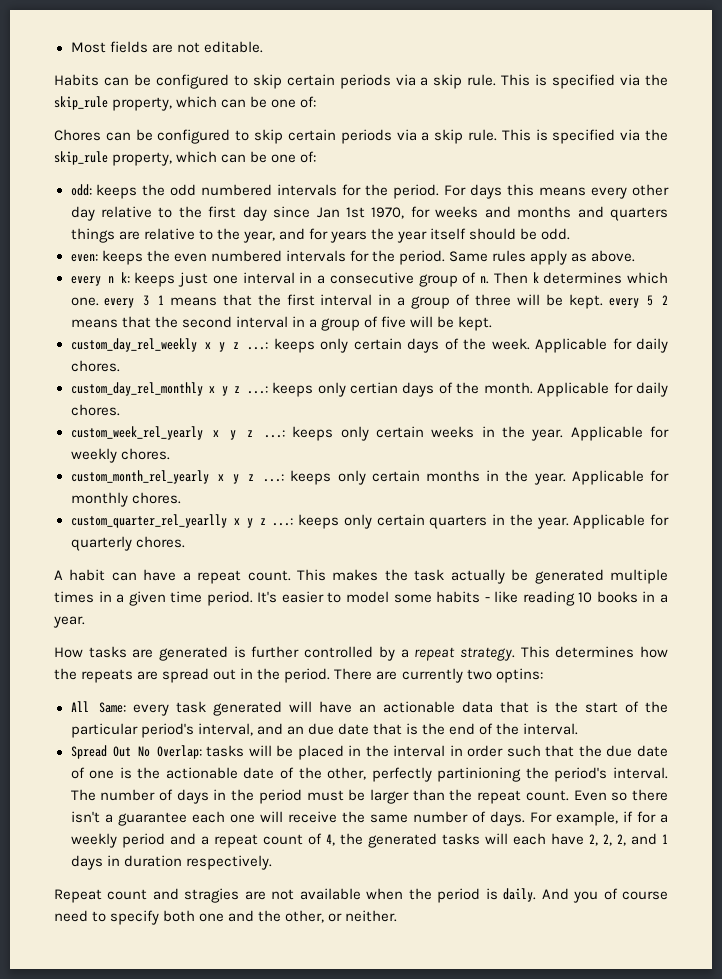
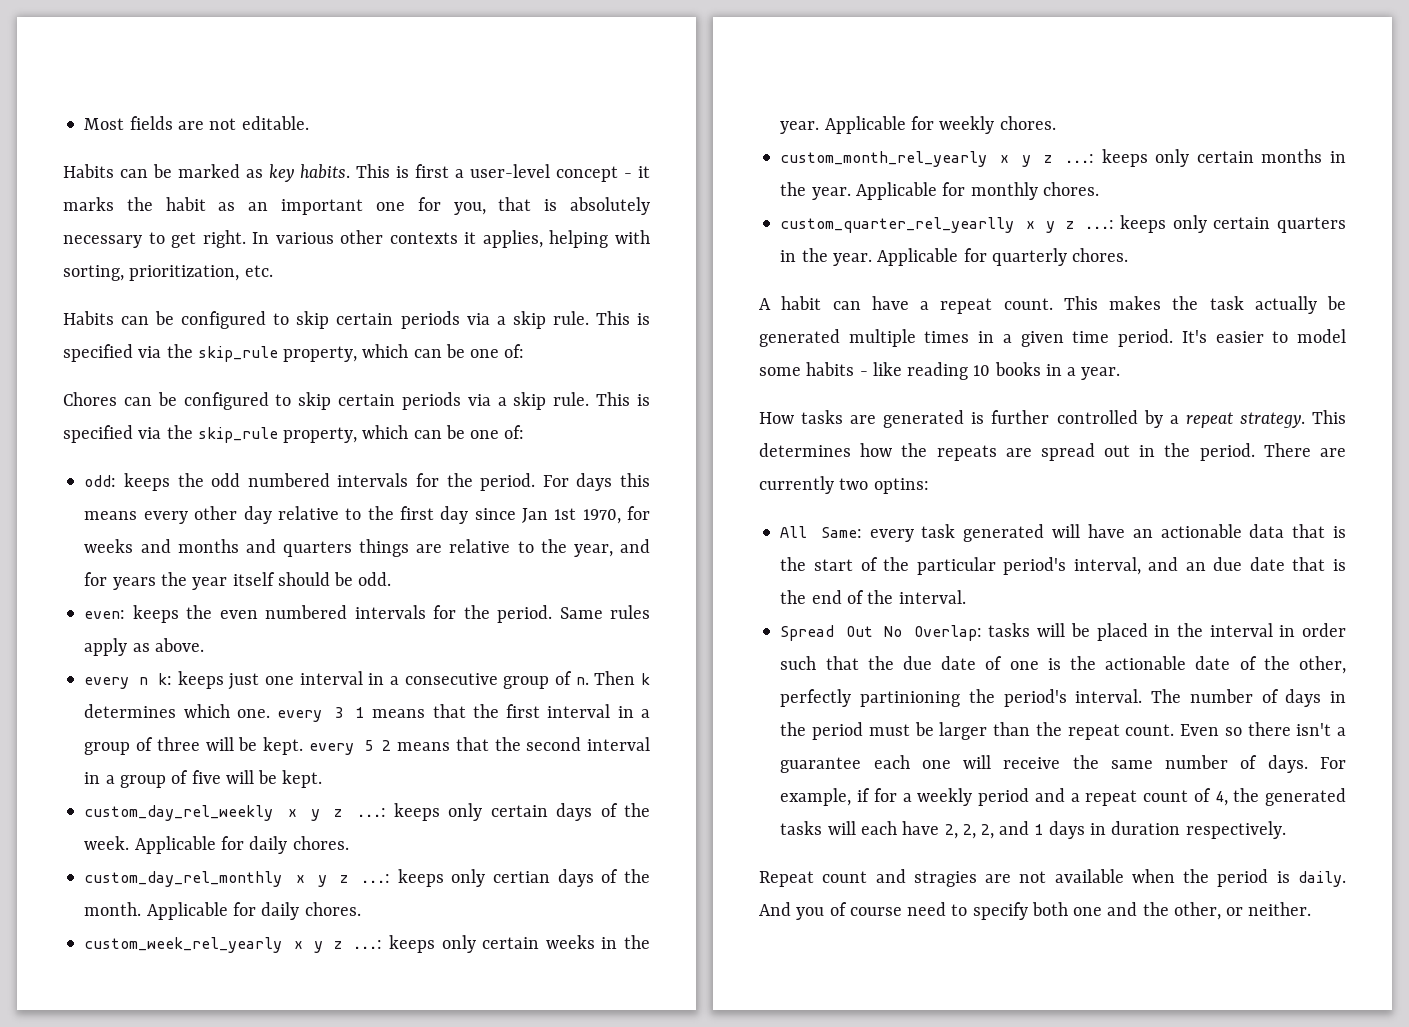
+ Habits can be marked as key habits. This is first a user-level concept - it marks the habit as an important one for you, that is absolutely necessary to get right. In various other contexts it applies, helping with sorting, prioritization, etc.

